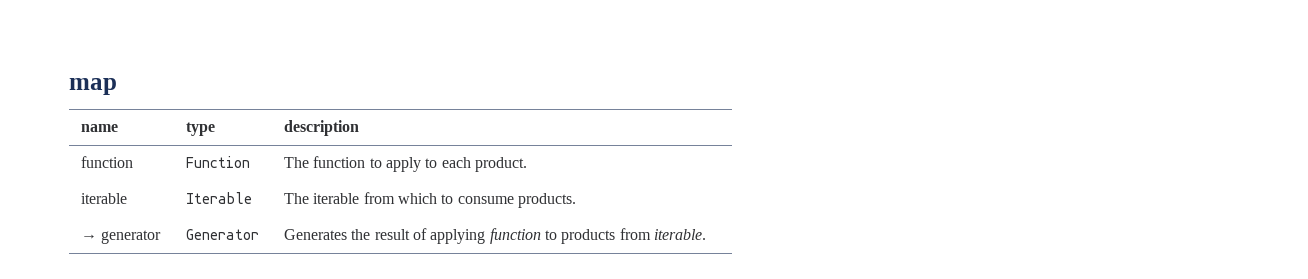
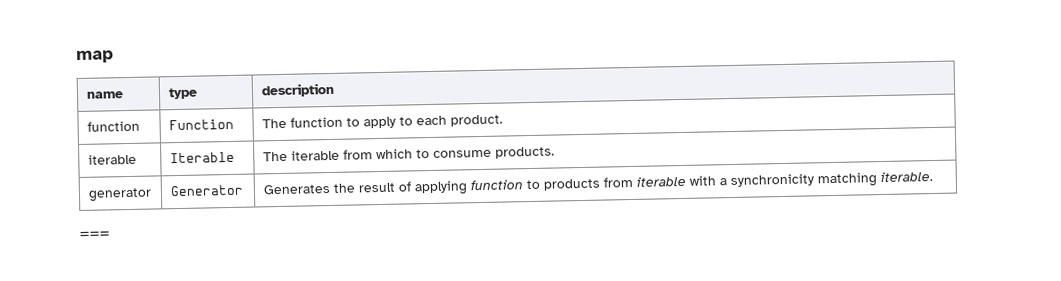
- → generator | Generator | Generates the result of applying function to products from iterable.
+ generator | Generator | Generates the result of applying function to products from iterable with a synchronicity matching iterable.
+ ===

